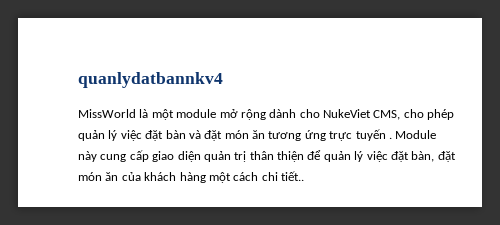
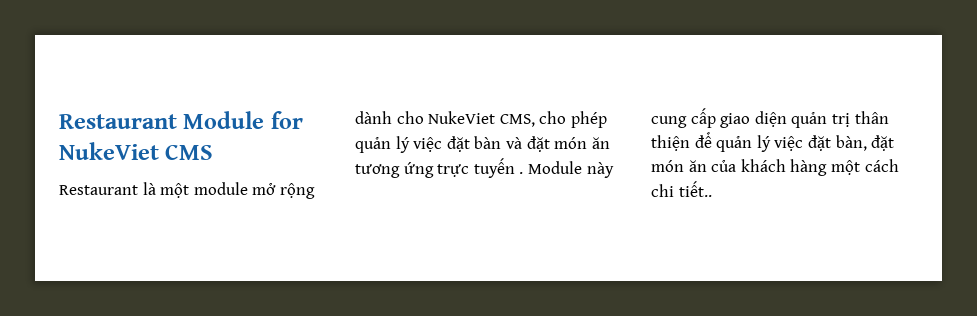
- quanlydatbannkv4
- MissWorld là một module mở rộng dành cho NukeViet CMS, cho phép quản lý việc đặt bàn và đặt món ăn tương ứng trực tuyến .
+ Restaurant Module for NukeViet CMS
+ Restaurant là một module mở rộng dành cho NukeViet CMS, cho phép quản lý việc đặt bàn và đặt món ăn tương ứng trực tuyến .

